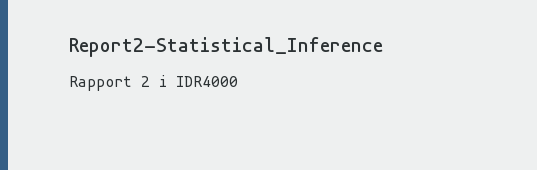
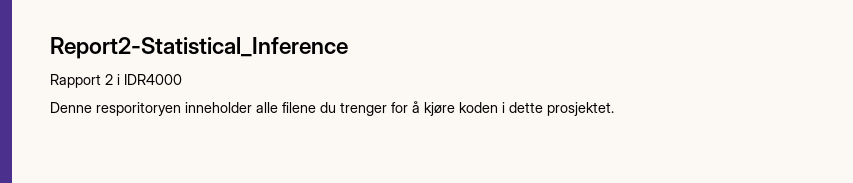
+ Denne resporitoryen inneholder alle filene du trenger for å kjøre koden i dette prosjektet.

